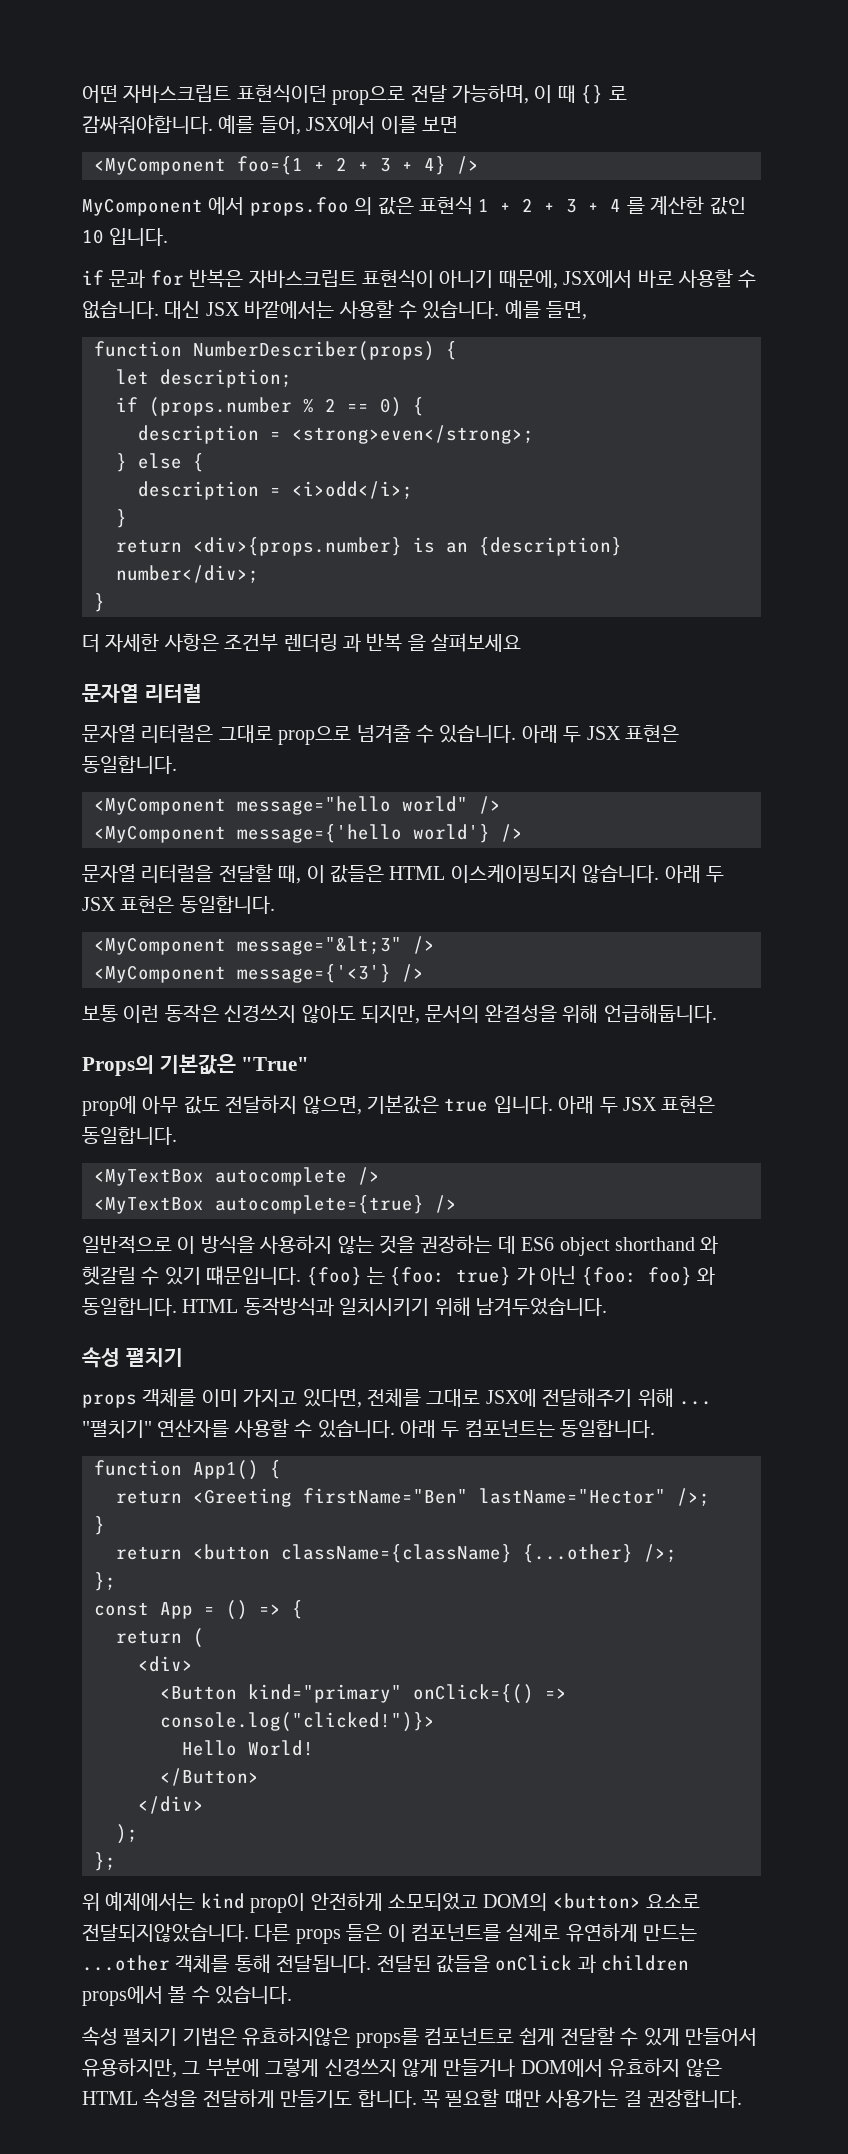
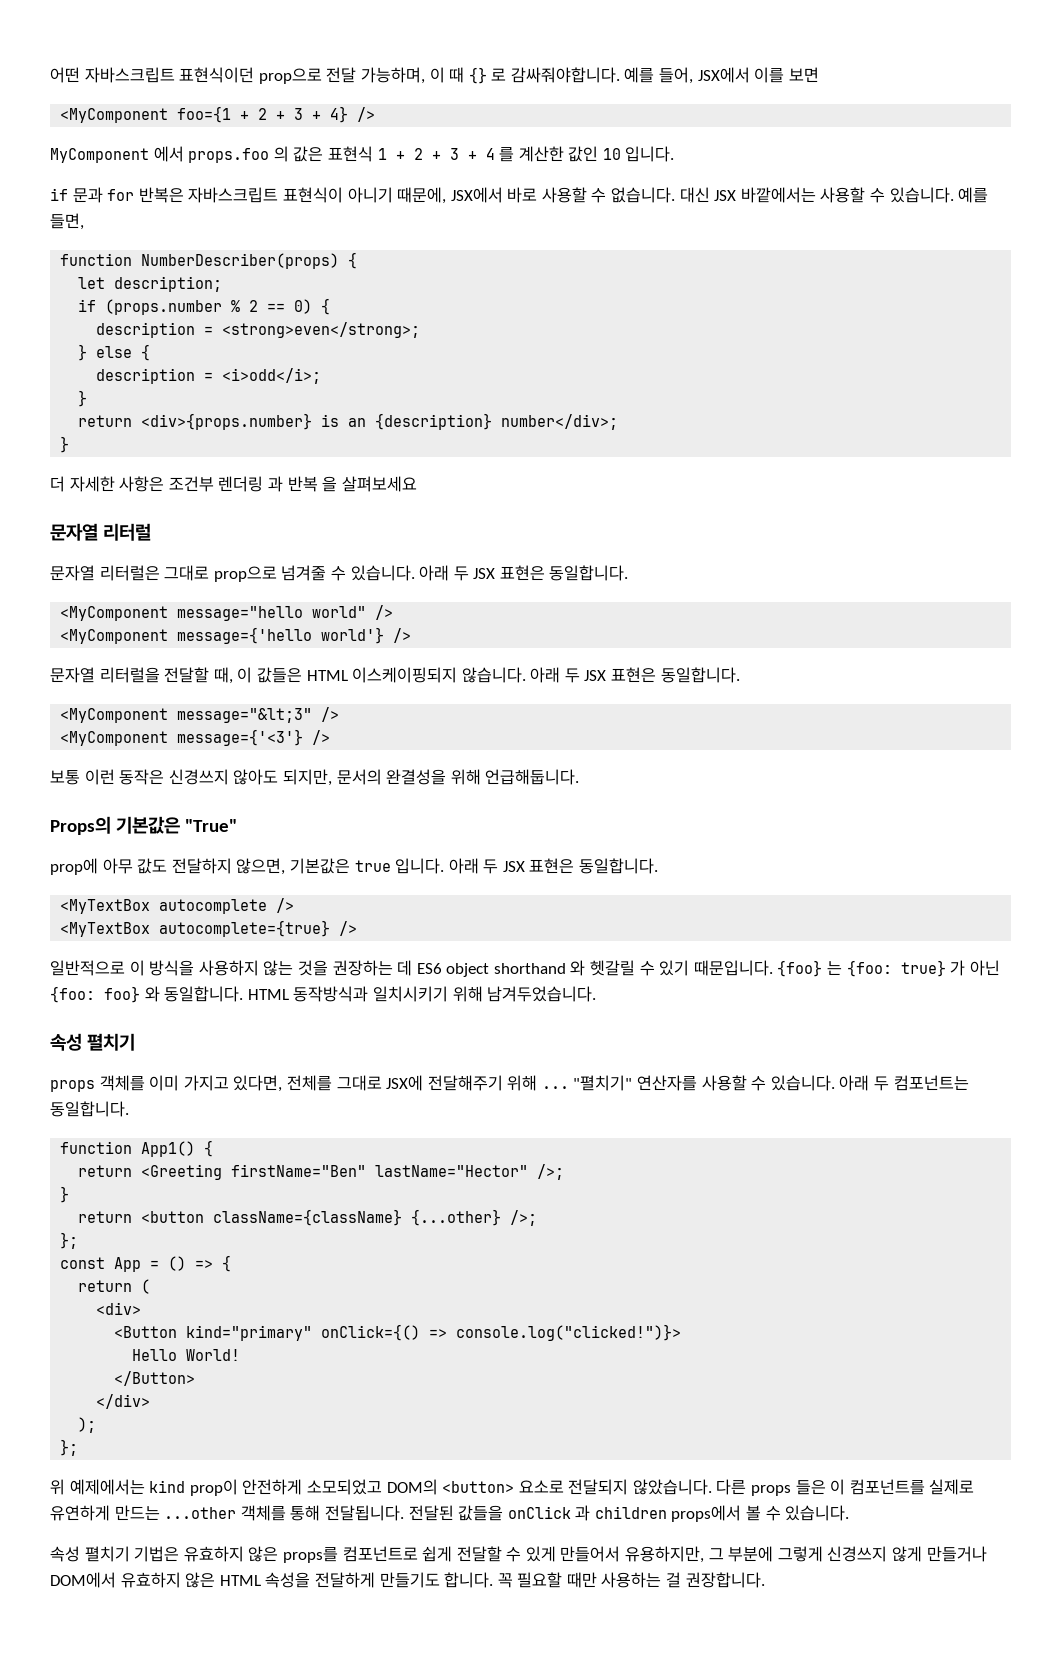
- 일반적으로 이 방식을 사용하지 않는 것을 권장하는 데 ES6 object shorthand 와 헷갈릴 수 있기 떄문입니다.
+ 일반적으로 이 방식을 사용하지 않는 것을 권장하는 데 ES6 object shorthand 와 헷갈릴 수 있기 때문입니다.
- 위 예제에서는 kind prop이 안전하게 소모되었고 DOM의 <button> 요소로 전달되지않았습니다.
+ 위 예제에서는 kind prop이 안전하게 소모되었고 DOM의 <button> 요소로 전달되지 않았습니다.
- 속성 펼치기 기법은 유효하지않은 props를 컴포넌트로 쉽게 전달할 수 있게 만들어서 유용하지만, 그 부분에 그렇게 신경쓰지 않게 만들거나 DOM에서 유효하지 않은 HTML 속성을 전달하게 만들기도 합니다.
+ 속성 펼치기 기법은 유효하지 않은 props를 컴포넌트로 쉽게 전달할 수 있게 만들어서 유용하지만, 그 부분에 그렇게 신경쓰지 않게 만들거나 DOM에서 유효하지 않은 HTML 속성을 전달하게 만들기도 합니다.
- 꼭 필요할 떄만 사용가는 걸 권장합니다.
+ 꼭 필요할 때만 사용하는 걸 권장합니다.

